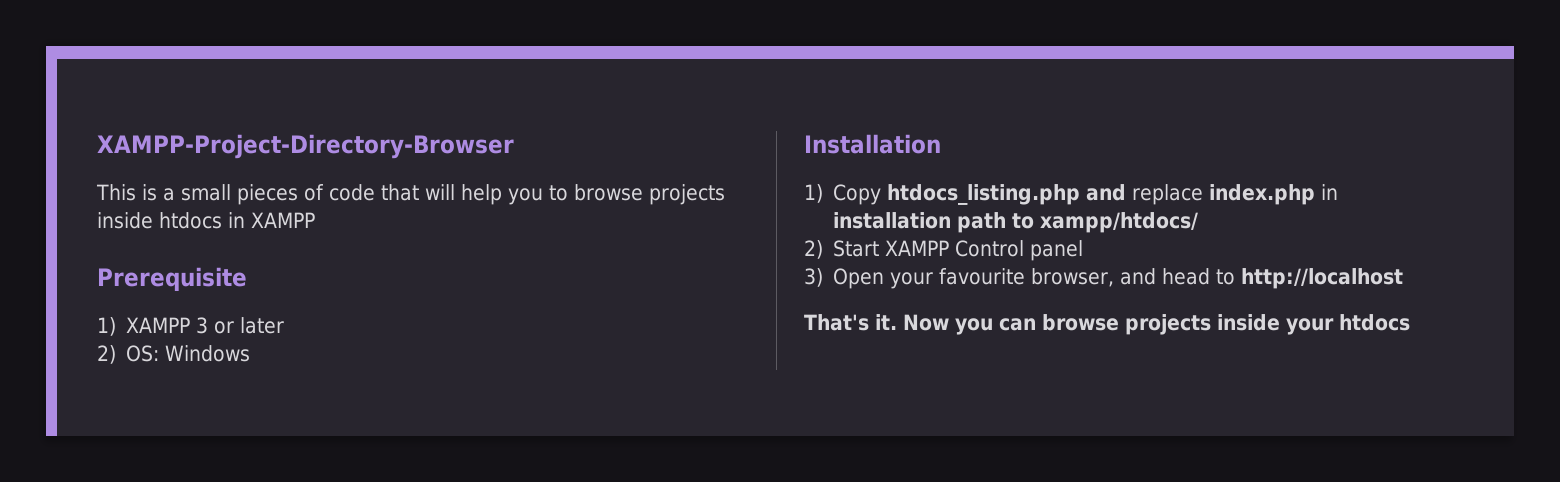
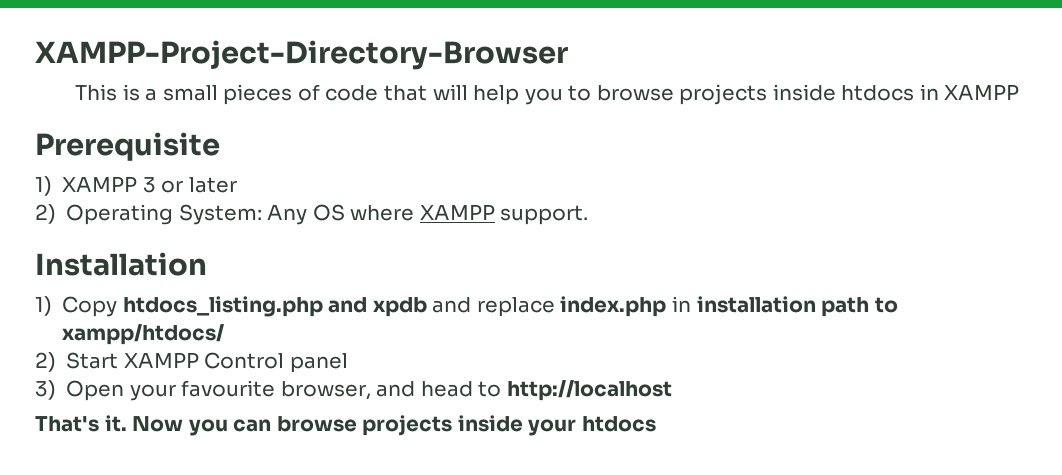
- 2) OS: Windows
+ 2) Operating System: Any OS where XAMPP support.
- 1) Copy htdocs_listing.php and replace index.php in installation path to xampp/htdocs/
+ 1) Copy htdocs_listing.php and xpdb and replace index.php in installation path to xampp/htdocs/

